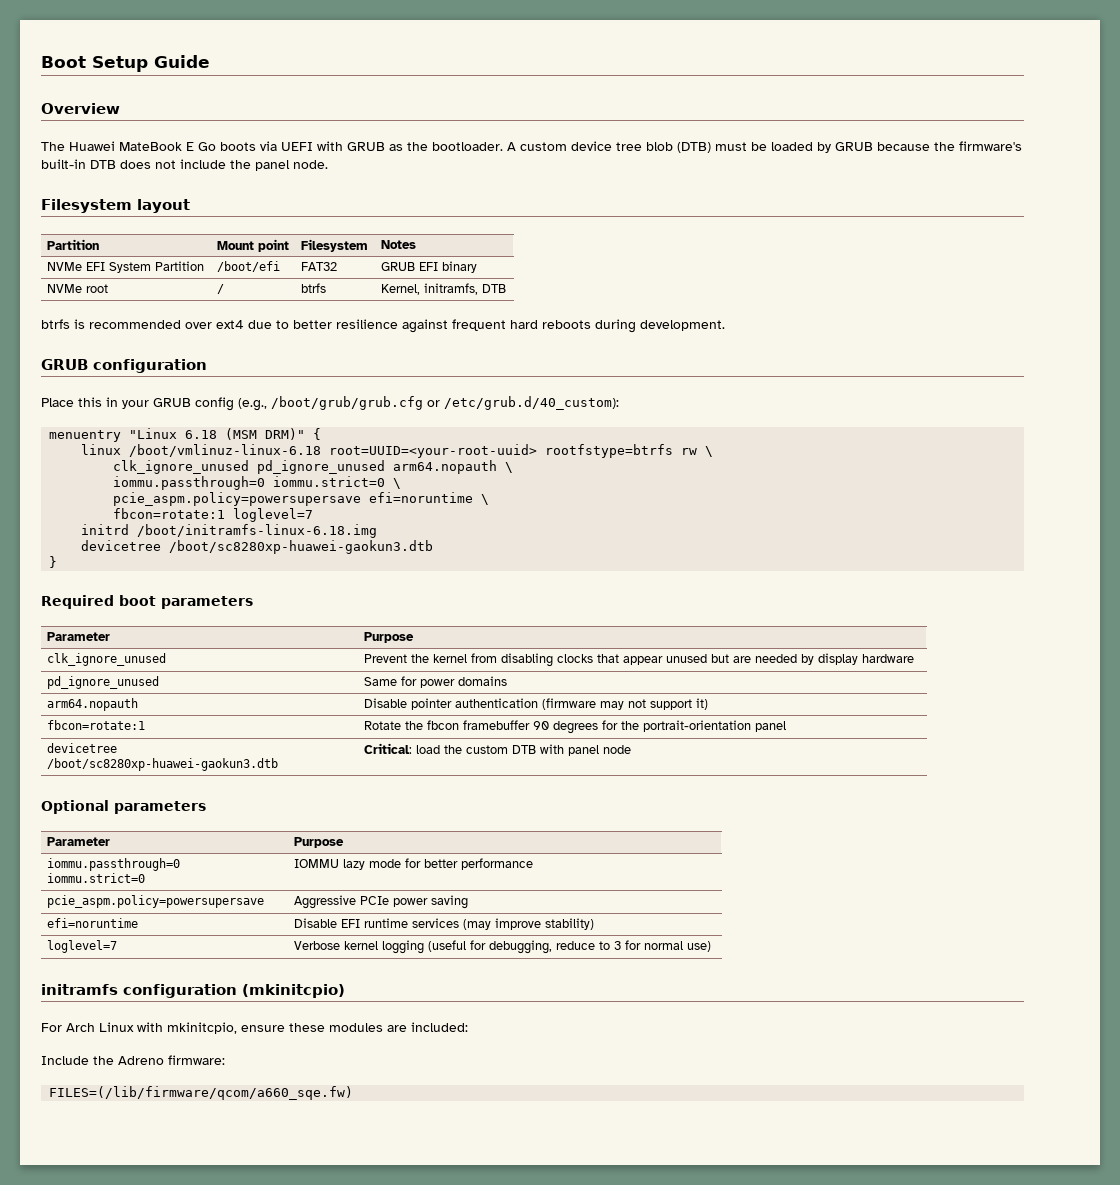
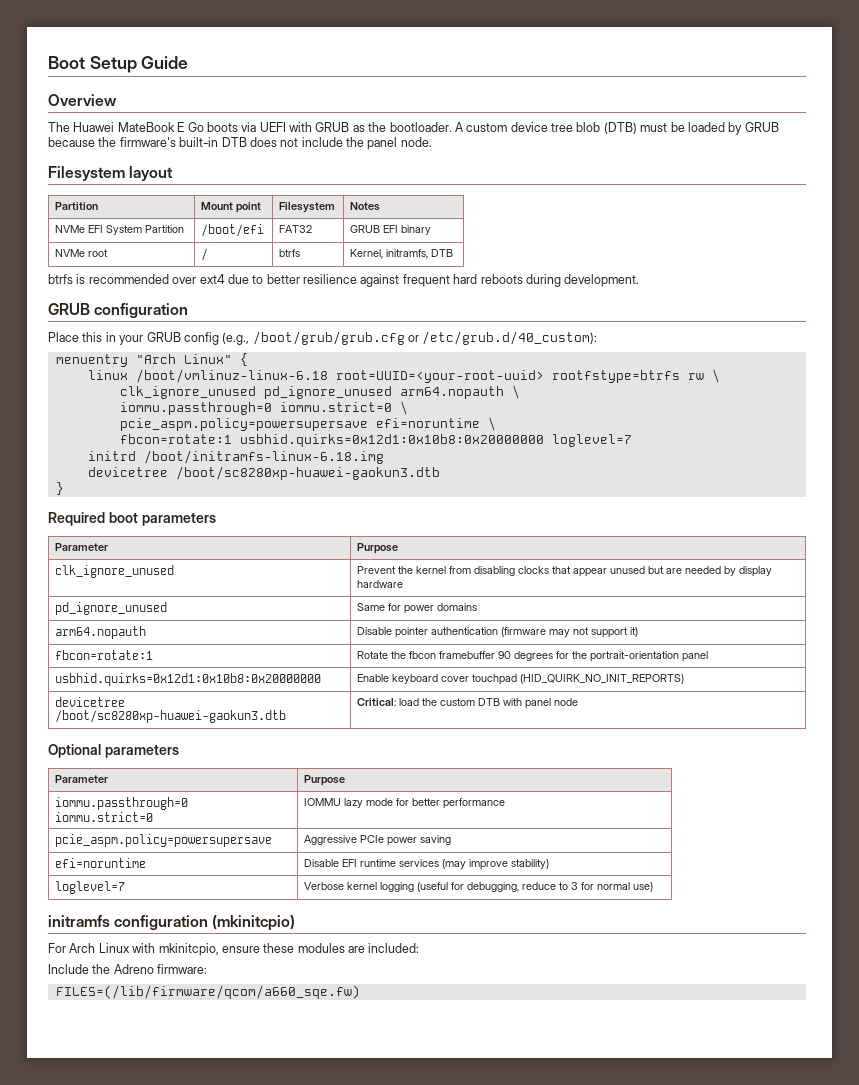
- menuentry "Linux 6.18 (MSM DRM)" {
+ menuentry "Arch Linux" {
- fbcon=rotate:1 loglevel=7
+ fbcon=rotate:1 usbhid.quirks=0x12d1:0x10b8:0x20000000 loglevel=7
+ usbhid.quirks=0x12d1:0x10b8:0x20000000 | Enable keyboard cover touchpad (HID_QUIRK_NO_INIT_REPORTS)

